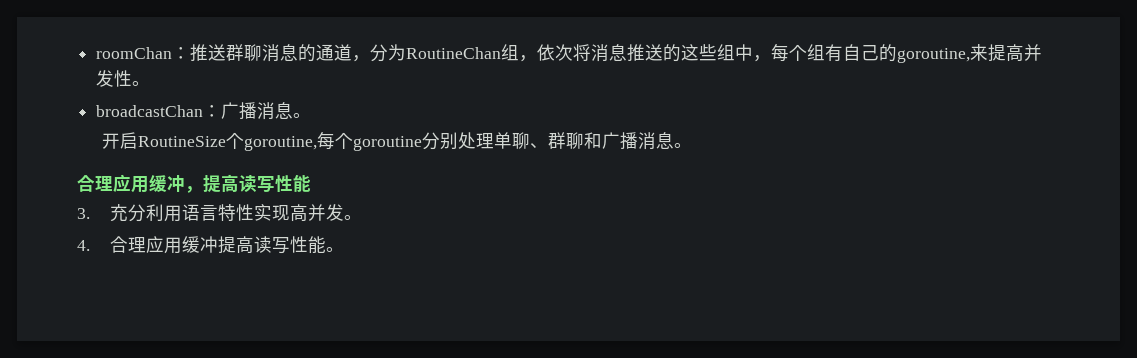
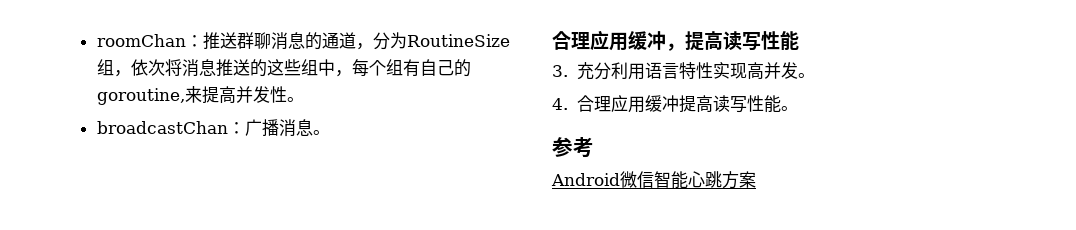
- roomChan：推送群聊消息的通道，分为RoutineChan组，依次将消息推送的这些组中，每个组有自己的goroutine,来提高并发性。
+ roomChan：推送群聊消息的通道，分为RoutineSize组，依次将消息推送的这些组中，每个组有自己的goroutine,来提高并发性。
- 开启RoutineSize个goroutine,每个goroutine分别处理单聊、群聊和广播消息。
+ 参考
+ Android微信智能心跳方案

